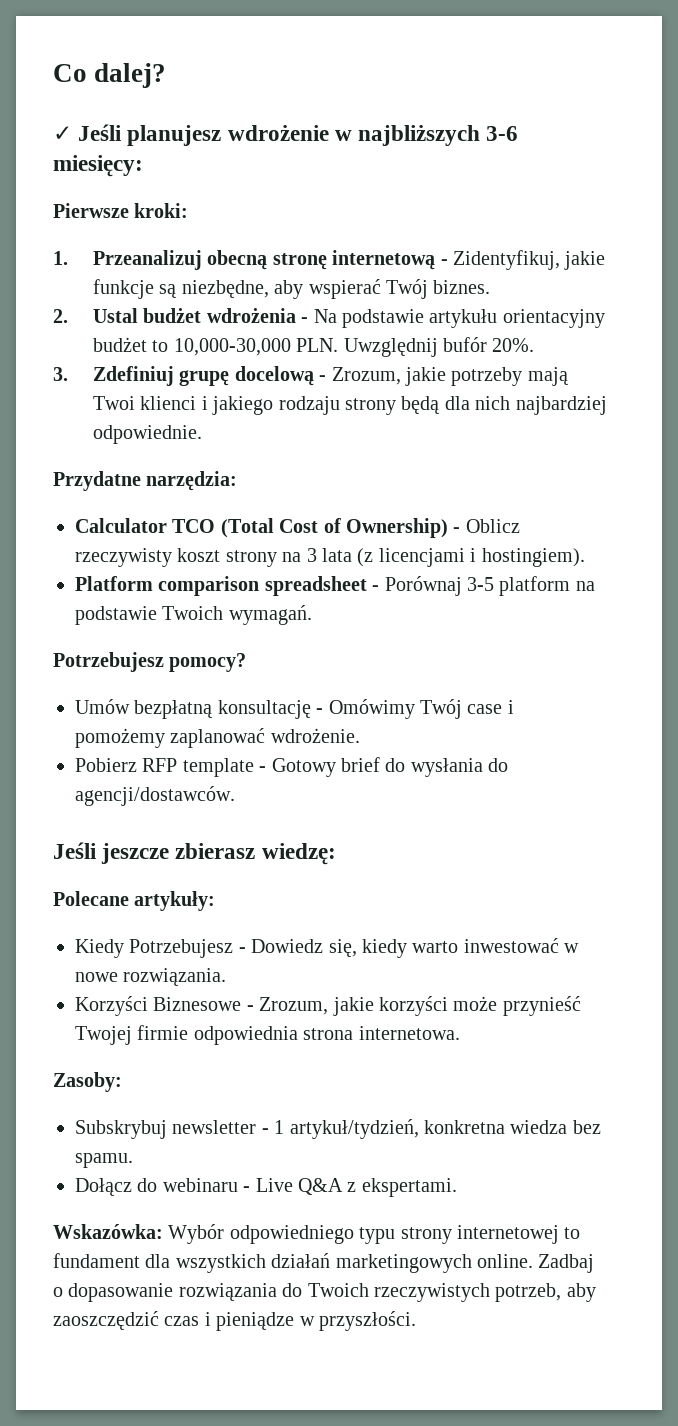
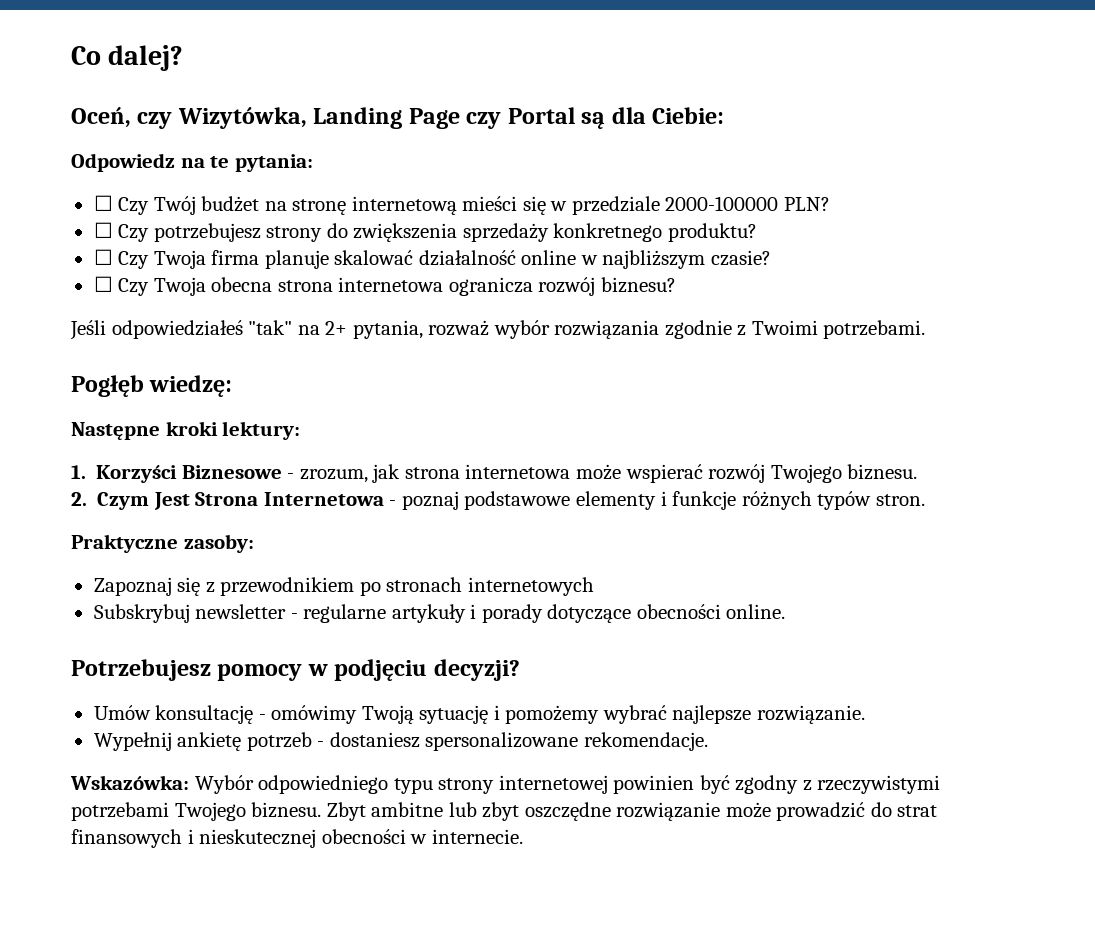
- ✓ Jeśli planujesz wdrożenie w najbliższych 3-6 miesięcy:
- Pierwsze kroki:
- 1. Przeanalizuj obecną stronę internetową - Zidentyfikuj, jakie funkcje są niezbędne, aby wspierać Twój biznes.
- 2. Ustal budżet wdrożenia - Na podstawie artykułu orientacyjny budżet to 10,000-30,000 PLN. Uwzględnij bufór 20%.
- 3. Zdefiniuj grupę docelową - Zrozum, jakie potrzeby mają Twoi klienci i jakiego rodzaju strony będą dla nich najbardziej odpowiednie.
- Przydatne narzędzia:
- Calculator TCO (Total Cost of Ownership) - Oblicz rzeczywisty koszt strony na 3 lata (z licencjami i hostingiem).
- Platform comparison spreadsheet - Porównaj 3-5 platform na podstawie Twoich wymagań.
- Potrzebujesz pomocy?
- Umów bezpłatną konsultację - Omówimy Twój case i pomożemy zaplanować wdrożenie.
- Pobierz RFP template - Gotowy brief do wysłania do agencji/dostawców.
- Jeśli jeszcze zbierasz wiedzę:
- Polecane artykuły:
- Kiedy Potrzebujesz - Dowiedz się, kiedy warto inwestować w nowe rozwiązania.
- Korzyści Biznesowe - Zrozum, jakie korzyści może przynieść Twojej firmie odpowiednia strona internetowa.
- Zasoby:
- Subskrybuj newsletter - 1 artykuł/tydzień, konkretna wiedza bez spamu.
- Dołącz do webinaru - Live Q&A z ekspertami.
+ Oceń, czy Wizytówka, Landing Page czy Portal są dla Ciebie:
+ Odpowiedz na te pytania:
+ ☐ Czy Twój budżet na stronę internetową mieści się w przedziale 2000-100000 PLN?
+ ☐ Czy potrzebujesz strony do zwiększenia sprzedaży konkretnego produktu?
+ ☐ Czy Twoja firma planuje skalować działalność online w najbliższym czasie?
+ ☐ Czy Twoja obecna strona internetowa ogranicza rozwój biznesu?
+ Jeśli odpowiedziałeś "tak" na 2+ pytania, rozważ wybór rozwiązania zgodnie z Twoimi potrzebami.
+ Pogłęb wiedzę:
+ Następne kroki lektury:
+ 1. Korzyści Biznesowe - zrozum, jak strona internetowa może wspierać rozwój Twojego biznesu.
+ 2. Czym Jest Strona Internetowa - poznaj podstawowe elementy i funkcje różnych typów stron.
+ Praktyczne zasoby:
+ Zapoznaj się z przewodnikiem po stronach internetowych
+ Subskrybuj newsletter - regularne artykuły i porady dotyczące obecności online.
+ Potrzebujesz pomocy w podjęciu decyzji?
+ Umów konsultację - omówimy Twoją sytuację i pomożemy wybrać najlepsze rozwiązanie.
+ Wypełnij ankietę potrzeb - dostaniesz spersonalizowane rekomendacje.
- Wskazówka: Wybór odpowiedniego typu strony internetowej to fundament dla wszystkich działań marketingowych online. Zadbaj o dopasowanie rozwiązania do Twoich rzeczywistych potrzeb, aby zaoszczędzić czas i pieniądze w przyszłości.
+ Wskazówka: Wybór odpowiedniego typu strony internetowej powinien być zgodny z rzeczywistymi potrzebami Twojego biznesu. Zbyt ambitne lub zbyt oszczędne rozwiązanie może prowadzić do strat finansowych i nieskutecznej obecności w internecie.

